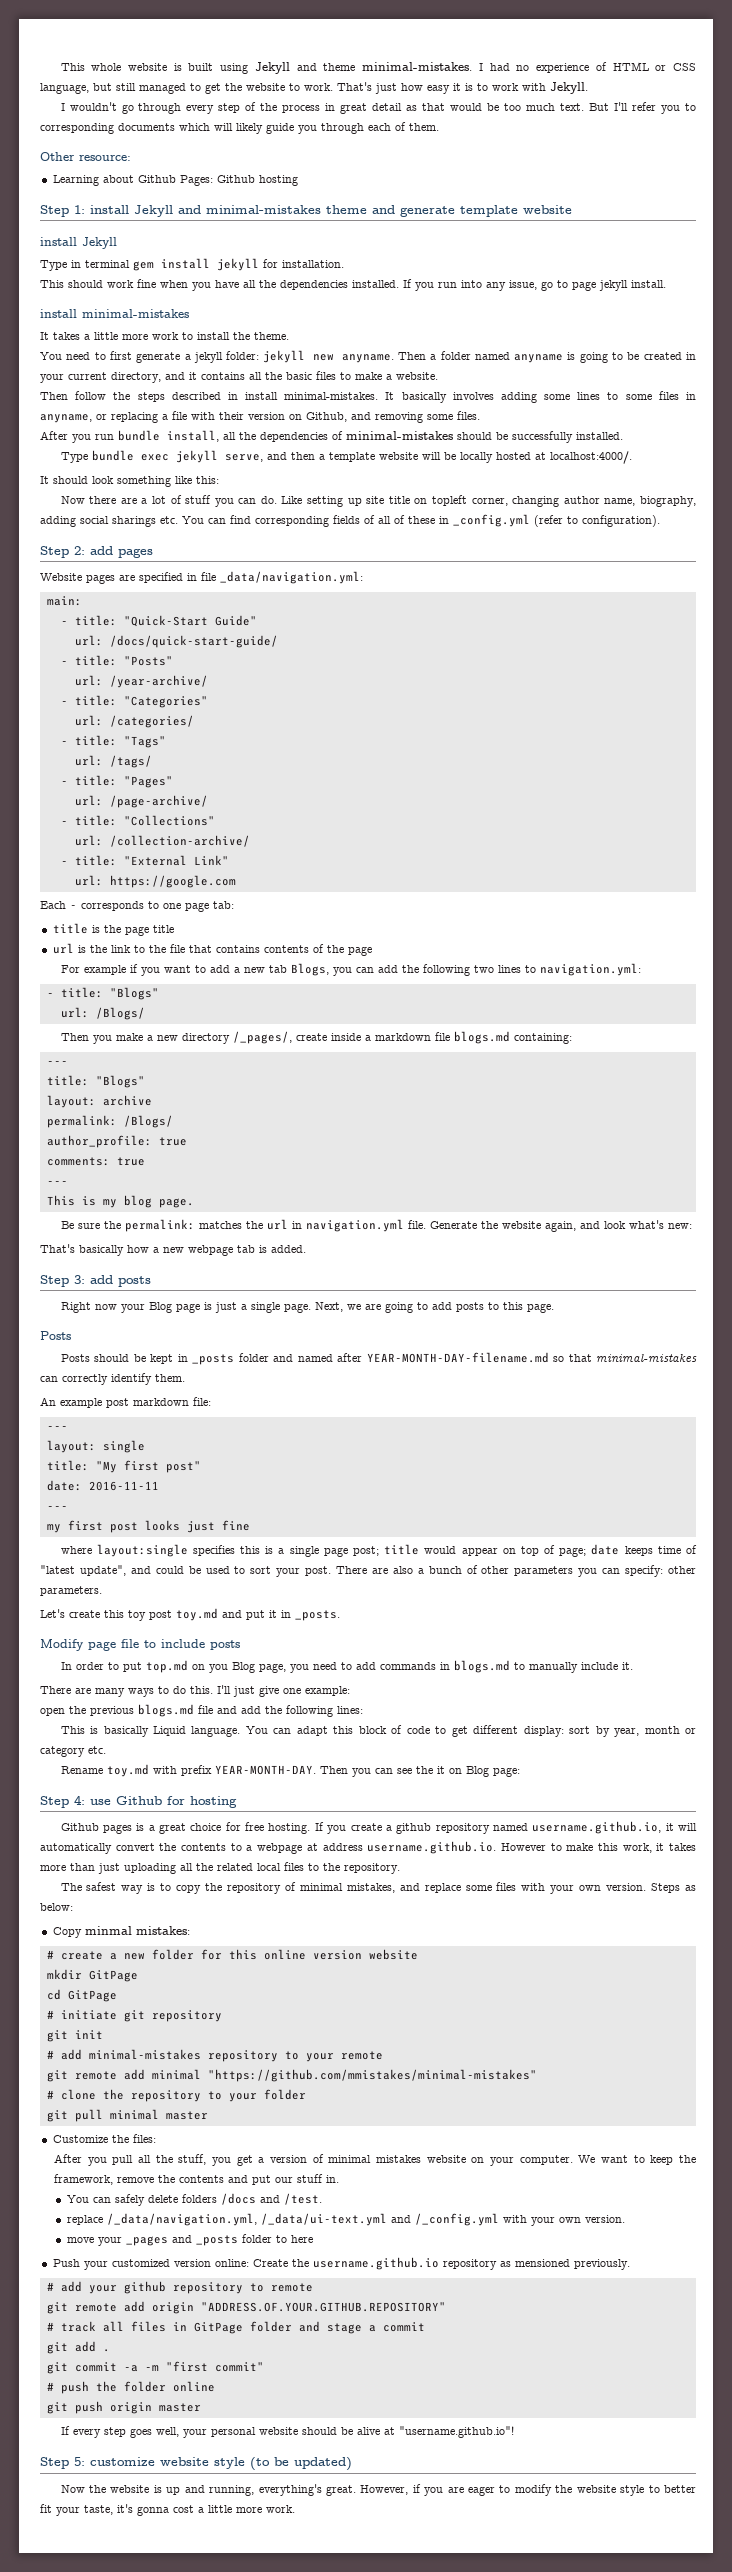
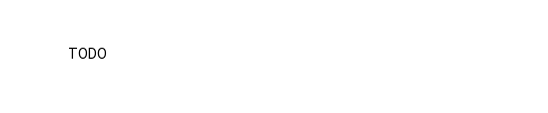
- This whole website is built using Jekyll and theme minimal-mistakes. I had no experience of HTML or CSS language, but still managed to get the website to work. That's just how easy it is to work with Jekyll.
- I wouldn't go through every step of the process in great detail as that would be too much text. But I'll refer you to corresponding documents which will likely guide you through each of them.
- Other resource:
- Learning about Github Pages: Github hosting
- Step 1: install Jekyll and minimal-mistakes theme and generate template website
- install Jekyll
- Type in terminal gem install jekyll for installation.
- This should work fine when you have all the dependencies installed. If you run into any issue, go to page jekyll install.
- install minimal-mistakes
- It takes a little more work to install the theme.
- You need to first generate a jekyll folder: jekyll new anyname. Then a folder named anyname is going to be created in your current directory, and it contains all the basic files to make a website.
- Then follow the steps described in install minimal-mistakes. It basically involves adding some lines to some files in anyname, or replacing a file with their version on Github, and removing some files.
- After you run bundle install, all the dependencies of minimal-mistakes should be successfully installed.
- Type bundle exec jekyll serve, and then a template website will be locally hosted at localhost:4000/.
- It should look something like this:
- Now there are a lot of stuff you can do. Like setting up site title on topleft corner, changing author name, biography, adding social sharings etc. You can find corresponding fields of all of these in _config.yml (refer to configuration).
- Step 2: add pages
- Website pages are specified in file _data/navigation.yml:
- main:
- - title: "Quick-Start Guide"
- url: /docs/quick-start-guide/
- - title: "Posts"
- url: /year-archive/
- - title: "Categories"
- url: /categories/
- - title: "Tags"
- url: /tags/
- - title: "Pages"
- url: /page-archive/
- - title: "Collections"
- url: /collection-archive/
- - title: "External Link"
- url: https://google.com
- Each - corresponds to one page tab:
- title is the page title
- url is the link to the file that contains contents of the page
- For example if you want to add a new tab Blogs, you can add the following two lines to navigation.yml:
- - title: "Blogs"
- url: /Blogs/
- Then you make a new directory /_pages/, create inside a markdown file blogs.md containing:
- ---
- title: "Blogs"
- layout: archive
- permalink: /Blogs/
- author_profile: true
- comments: true
- ---
- This is my blog page.
- Be sure the permalink: matches the url in navigation.yml file. Generate the website again, and look what's new:
- That's basically how a new webpage tab is added.
- Step 3: add posts
- Right now your Blog page is just a single page. Next, we are going to add posts to this page.
- Posts
- Posts should be kept in _posts folder and named after YEAR-MONTH-DAY-filename.md so that minimal-mistakes can correctly identify them.
- An example post markdown file:
- ---
- layout: single
- title: "My first post"
- date: 2016-11-11
- ---
- my first post looks just fine
- where layout:single specifies this is a single page post; title would appear on top of page; date keeps time of "latest update", and could be used to sort your post. There are also a bunch of other parameters you can specify: other parameters.
- Let's create this toy post toy.md and put it in _posts.
- Modify page file to include posts
- In order to put top.md on you Blog page, you need to add commands in blogs.md to manually include it.
- There are many ways to do this. I'll just give one example:
- open the previous blogs.md file and add the following lines:
- This is basically Liquid language. You can adapt this block of code to get different display: sort by year, month or category etc.
- Rename toy.md with prefix YEAR-MONTH-DAY. Then you can see the it on Blog page:
- Step 4: use Github for hosting
- Github pages is a great choice for free hosting. If you create a github repository named username.github.io, it will automatically convert the contents to a webpage at address username.github.io. However to make this work, it takes more than just uploading all the related local files to the repository.
- The safest way is to copy the repository of minimal mistakes, and replace some files with your own version. Steps as below:
- Copy minmal mistakes:
- # create a new folder for this online version website
- mkdir GitPage
- cd GitPage
- # initiate git repository
- git init
- # add minimal-mistakes repository to your remote
- git remote add minimal "https://github.com/mmistakes/minimal-mistakes"
- # clone the repository to your folder
- git pull minimal master
- Customize the files:
- After you pull all the stuff, you get a version of minimal mistakes website on your computer. We want to keep the framework, remove the contents and put our stuff in.
- You can safely delete folders /docs and /test.
- replace /_data/navigation.yml, /_data/ui-text.yml and /_config.yml with your own version.
- move your _pages and _posts folder to here
- Push your customized version online: Create the username.github.io repository as mensioned previously.
- # add your github repository to remote
- git remote add origin "ADDRESS.OF.YOUR.GITHUB.REPOSITORY"
- # track all files in GitPage folder and stage a commit
- git add .
- git commit -a -m "first commit"
- # push the folder online
- git push origin master
- If every step goes well, your personal website should be alive at "username.github.io"!
- Step 5: customize website style (to be updated)
- Now the website is up and running, everything's great. However, if you are eager to modify the website style to better fit your taste, it's gonna cost a little more work.
+ TODO

